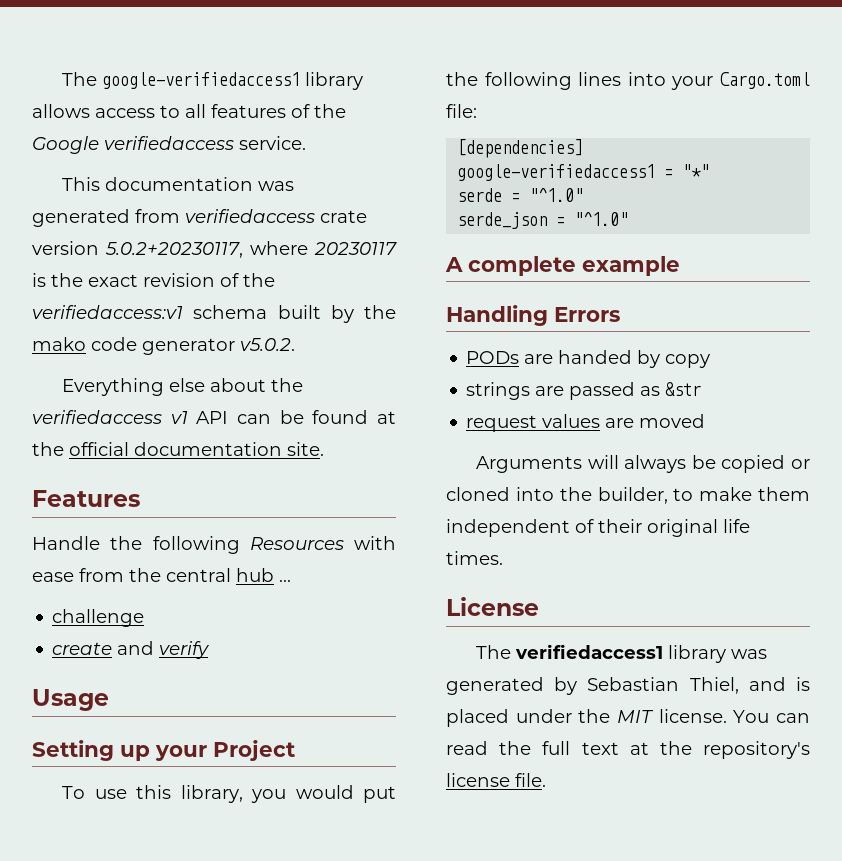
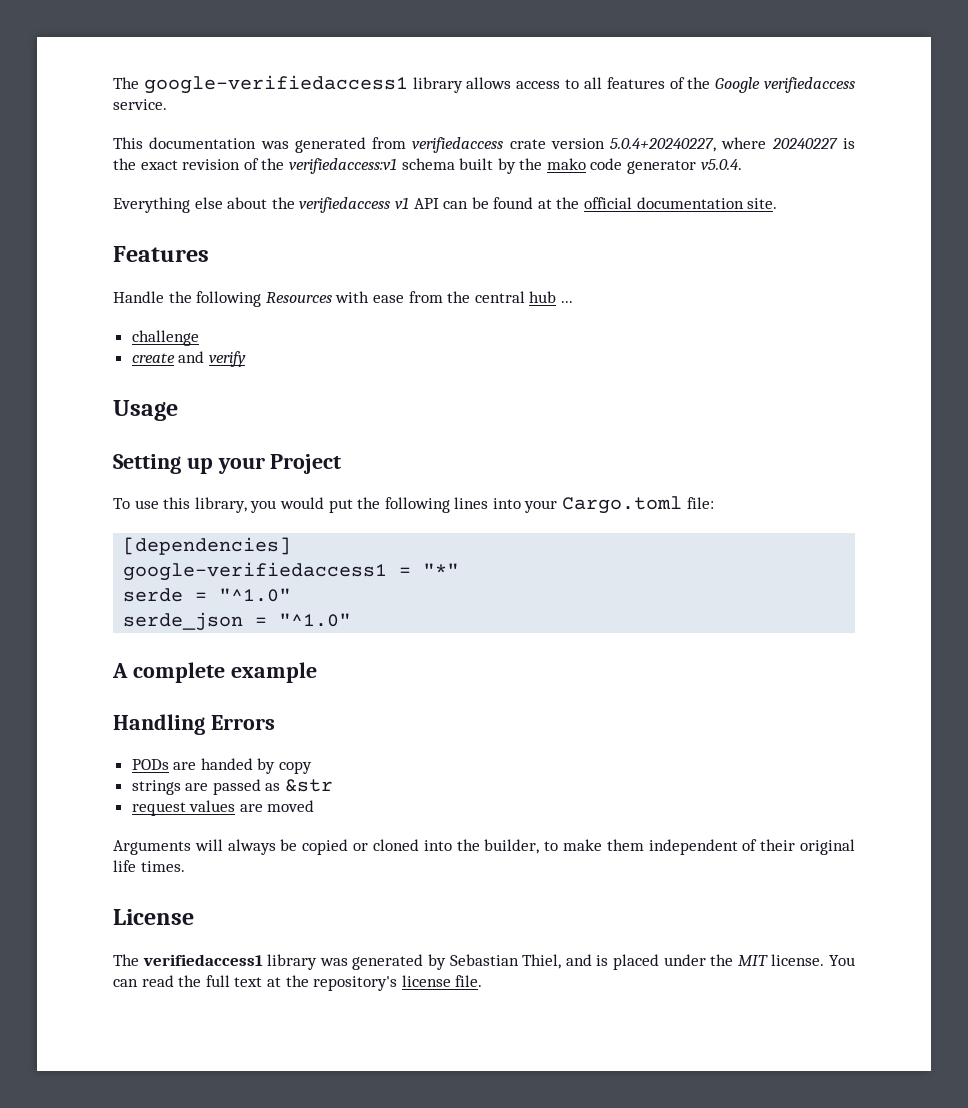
- This documentation was generated from verifiedaccess crate version 5.0.2+20230117, where 20230117 is the exact revision of the verifiedaccess:v1 schema built by the mako code generator v5.0.2.
+ This documentation was generated from verifiedaccess crate version 5.0.4+20240227, where 20240227 is the exact revision of the verifiedaccess:v1 schema built by the mako code generator v5.0.4.

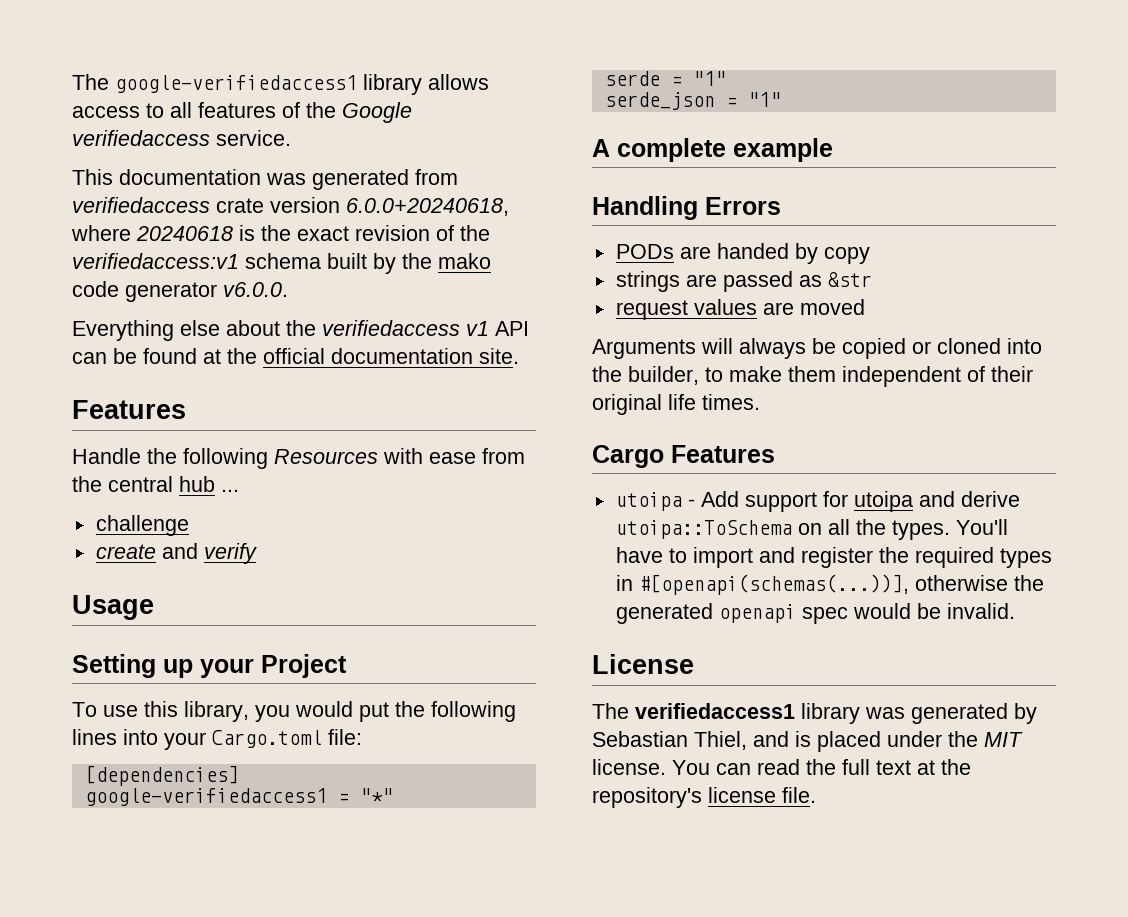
- This documentation was generated from verifiedaccess crate version 5.0.4+20240227, where 20240227 is the exact revision of the verifiedaccess:v1 schema built by the mako code generator v5.0.4.
+ This documentation was generated from verifiedaccess crate version 6.0.0+20240618, where 20240618 is the exact revision of the verifiedaccess:v1 schema built by the mako code generator v6.0.0.
- serde = "^1.0"
+ serde = "1"
- serde_json = "^1.0"
+ serde_json = "1"
+ Cargo Features
+ utoipa - Add support for utoipa and derive utoipa::ToSchema on all the types. You'll have to import and register the required types in #[openapi(schemas(...))], otherwise the generated openapi spec would be invalid.

